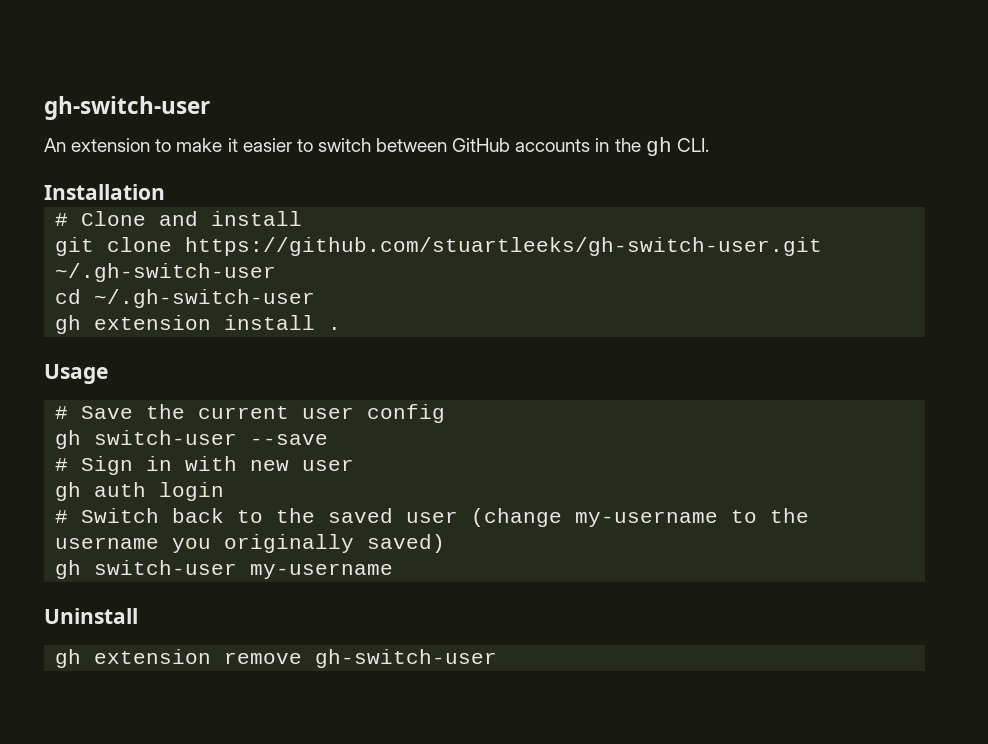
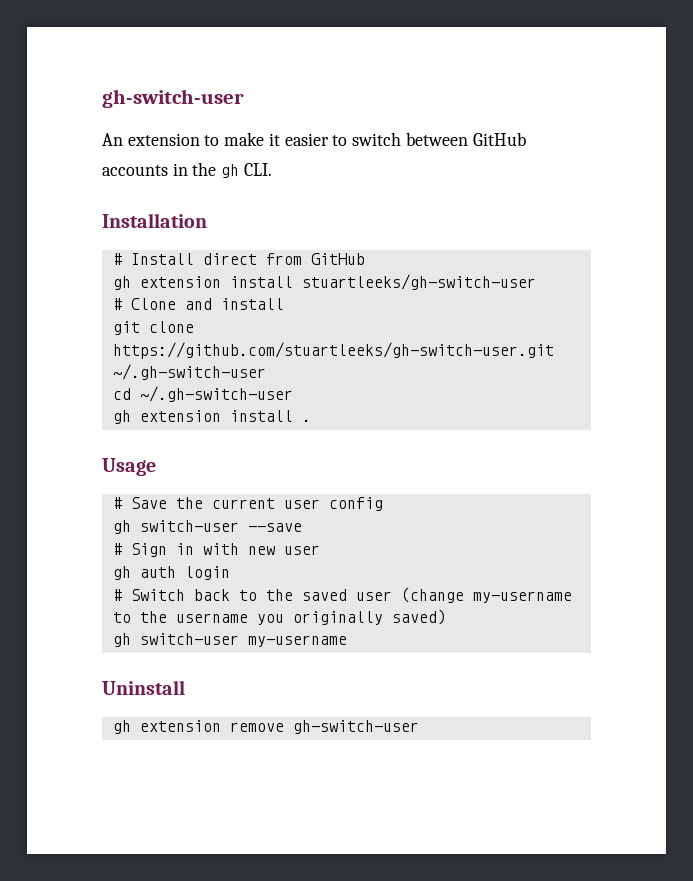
+ # Install direct from GitHub
+ gh extension install stuartleeks/gh-switch-user

